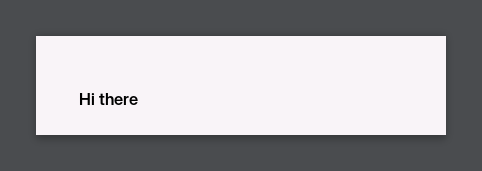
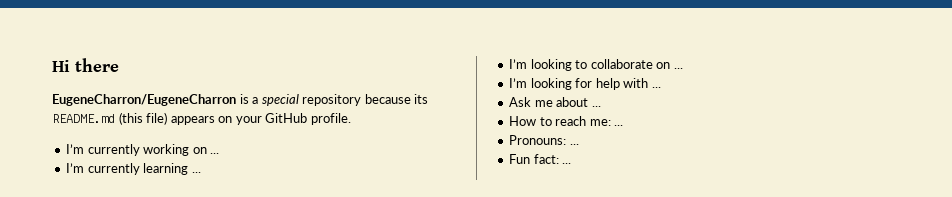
+ EugeneCharron/EugeneCharron is a special repository because its README.md (this file) appears on your GitHub profile.
+ I’m currently working on ...
+ I’m currently learning ...
+ I’m looking to collaborate on ...
+ I’m looking for help with ...
+ Ask me about ...
+ How to reach me: ...
+ Pronouns: ...
+ Fun fact: ...

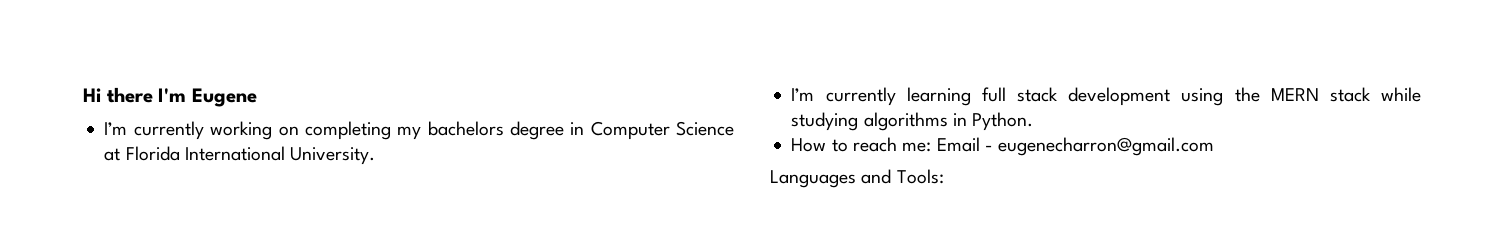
- Hi there
- EugeneCharron/EugeneCharron is a special repository because its README.md (this file) appears on your GitHub profile.
- I’m currently working on ...
- I’m currently learning ...
- I’m looking to collaborate on ...
- I’m looking for help with ...
- Ask me about ...
- How to reach me: ...
- Pronouns: ...
- Fun fact: ...
+ Hi there I'm Eugene
+ I’m currently working on completing my bachelors degree in Computer Science at Florida International University.
+ I’m currently learning full stack development using the MERN stack while studying algorithms in Python.
+ How to reach me: Email - eugenecharron@gmail.com
+ Languages and Tools:

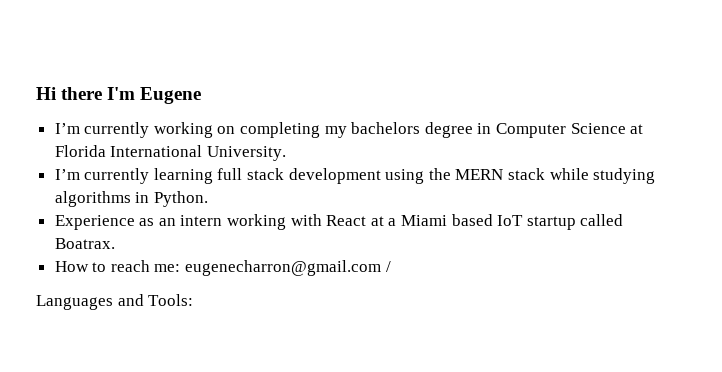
+ Experience as an intern working with React at a Miami based IoT startup called Boatrax.
- How to reach me: Email - eugenecharron@gmail.com
+ How to reach me: eugenecharron@gmail.com /

